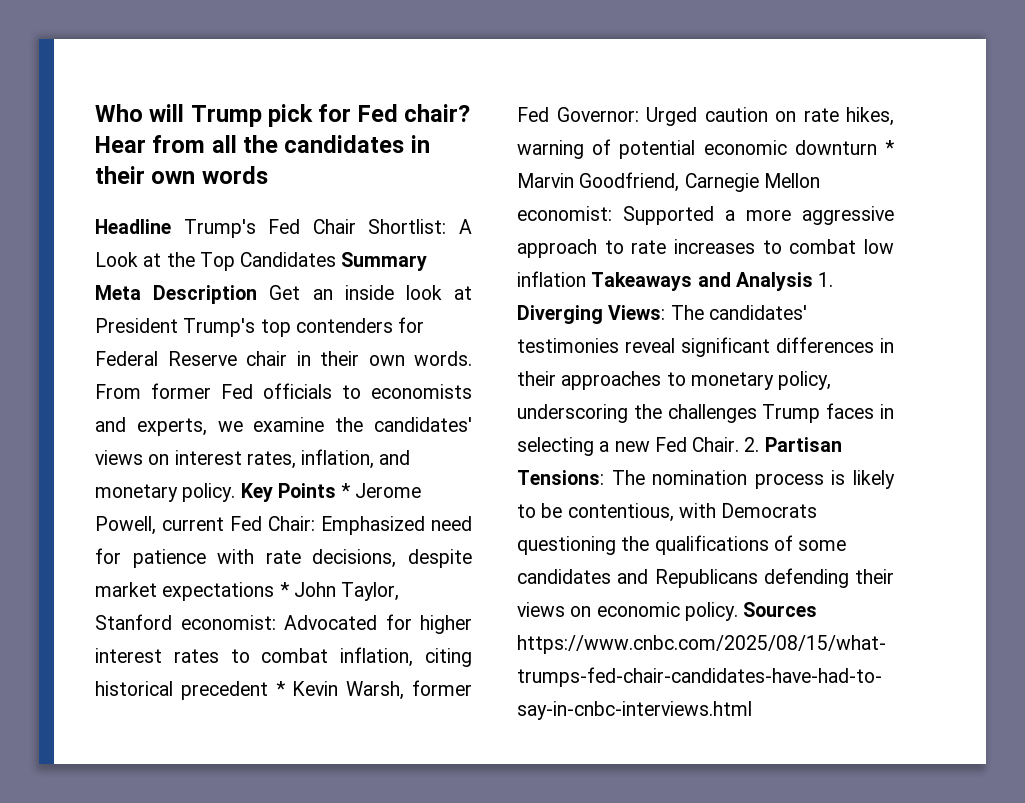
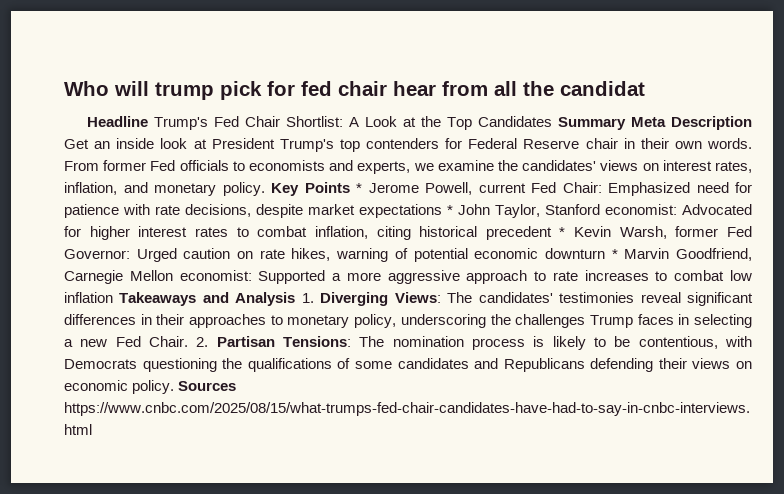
- Who will Trump pick for Fed chair? Hear from all the candidates in their own words
+ Who will trump pick for fed chair hear from all the candidat

